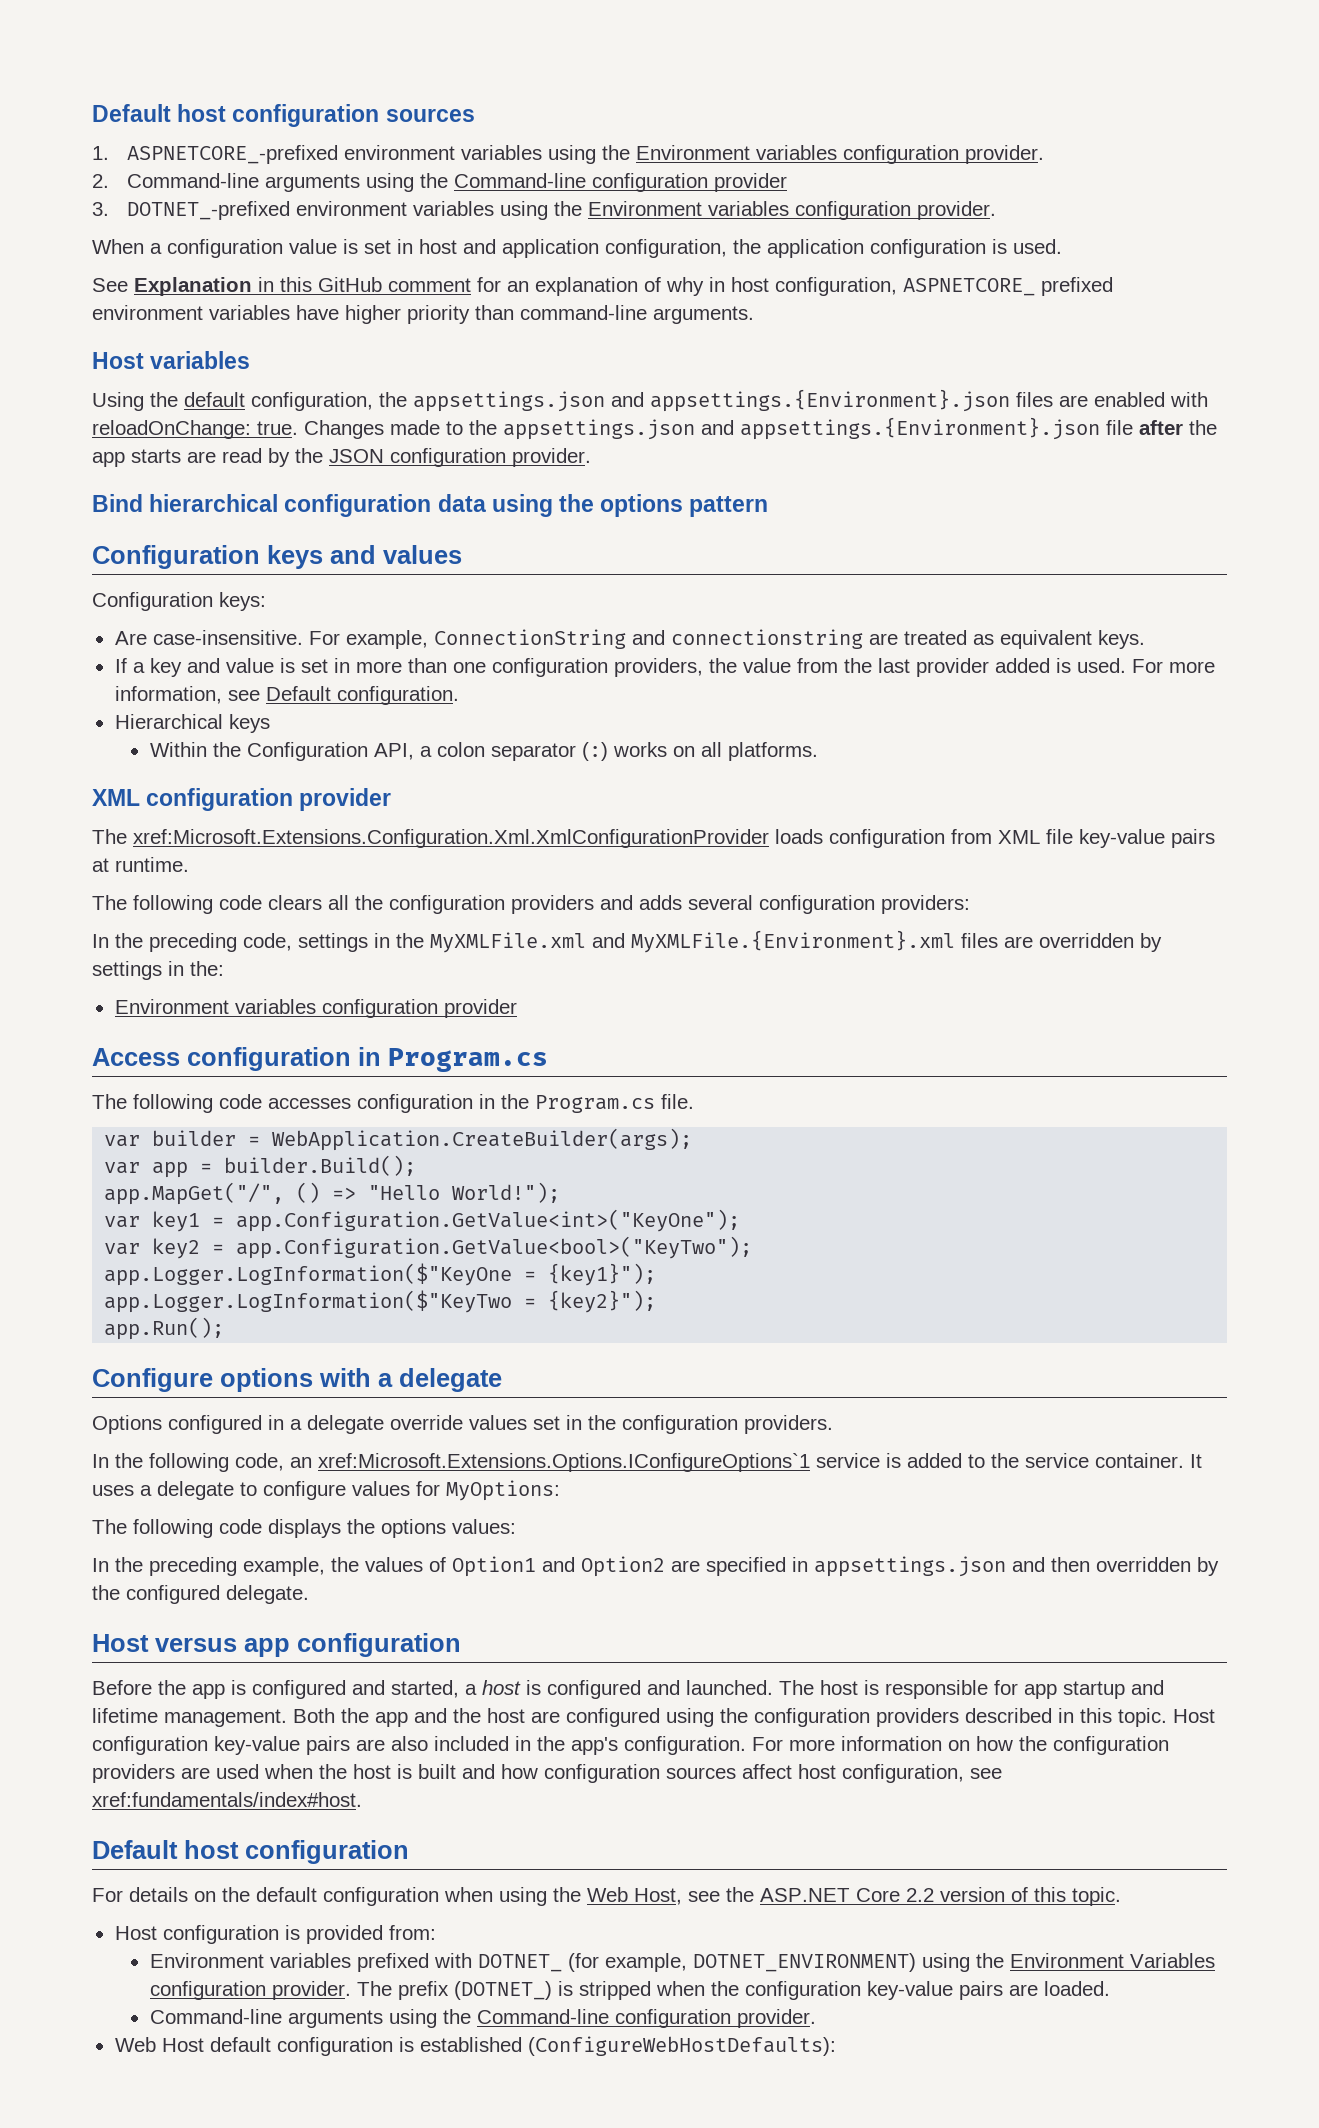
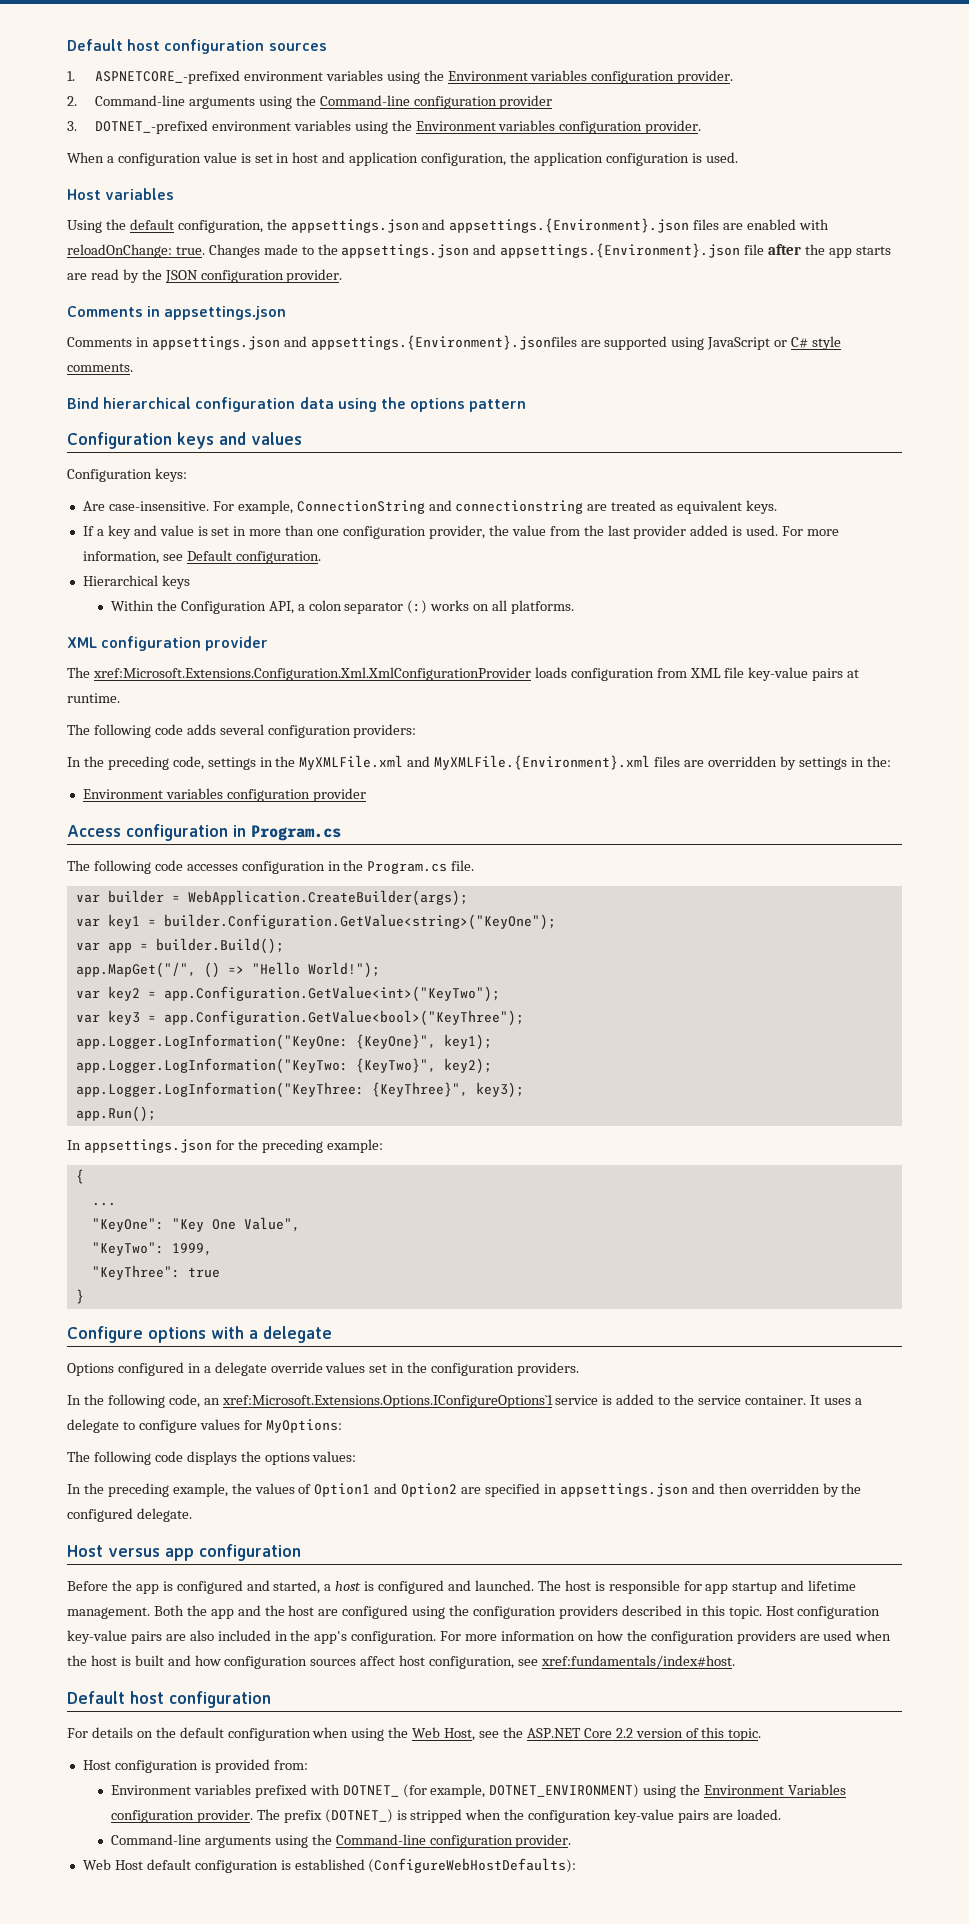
- See Explanation in this GitHub comment for an explanation of why in host configuration, ASPNETCORE_ prefixed environment variables have higher priority than command-line arguments.
  Changes made to the appsettings.json and appsettings.{Environment}.json file after the app starts are read by the JSON configuration provider.
+ Comments in appsettings.json
+ Comments in appsettings.json and appsettings.{Environment}.jsonfiles are supported using JavaScript or C# style comments.
- If a key and value is set in more than one configuration providers, the value from the last provider added is used.
+ If a key and value is set in more than one configuration provider, the value from the last provider added is used.
- The following code clears all the configuration providers and adds several configuration providers:
+ The following code adds several configuration providers:
+ var key1 = builder.Configuration.GetValue<string>("KeyOne");
- var key1 = app.Configuration.GetValue<int>("KeyOne");
- var key2 = app.Configuration.GetValue<bool>("KeyTwo");
- app.Logger.LogInformation($"KeyOne = {key1}");
- app.Logger.LogInformation($"KeyTwo = {key2}");
+ var key2 = app.Configuration.GetValue<int>("KeyTwo");
+ var key3 = app.Configuration.GetValue<bool>("KeyThree");
+ app.Logger.LogInformation("KeyOne: {KeyOne}", key1);
+ app.Logger.LogInformation("KeyTwo: {KeyTwo}", key2);
+ app.Logger.LogInformation("KeyThree: {KeyThree}", key3);
  app.Run();
+ In appsettings.json for the preceding example:
+ {
+ ...
+ "KeyOne": "Key One Value",
+ "KeyTwo": 1999,
+ "KeyThree": true
+ }

